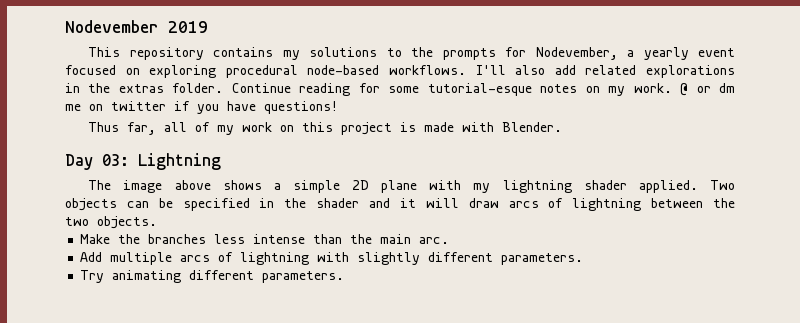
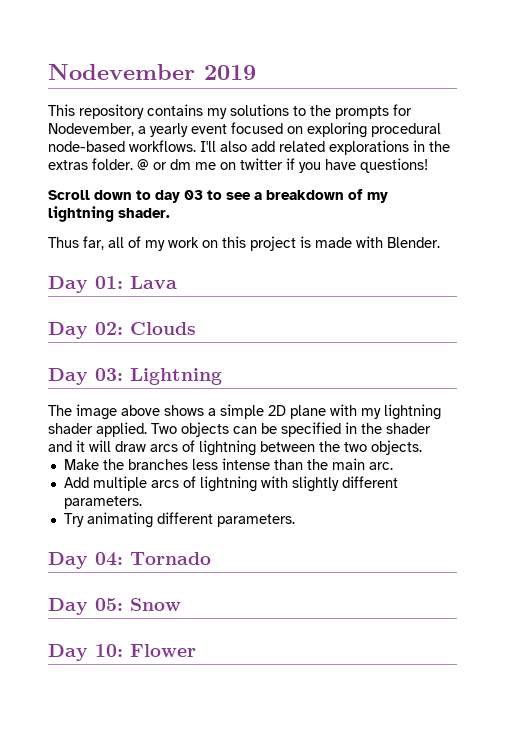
- Continue reading for some tutorial-esque notes on my work.
+ Scroll down to day 03 to see a breakdown of my lightning shader.
+ Day 01: Lava
+ Day 02: Clouds
+ Day 04: Tornado
+ Day 05: Snow
+ Day 10: Flower

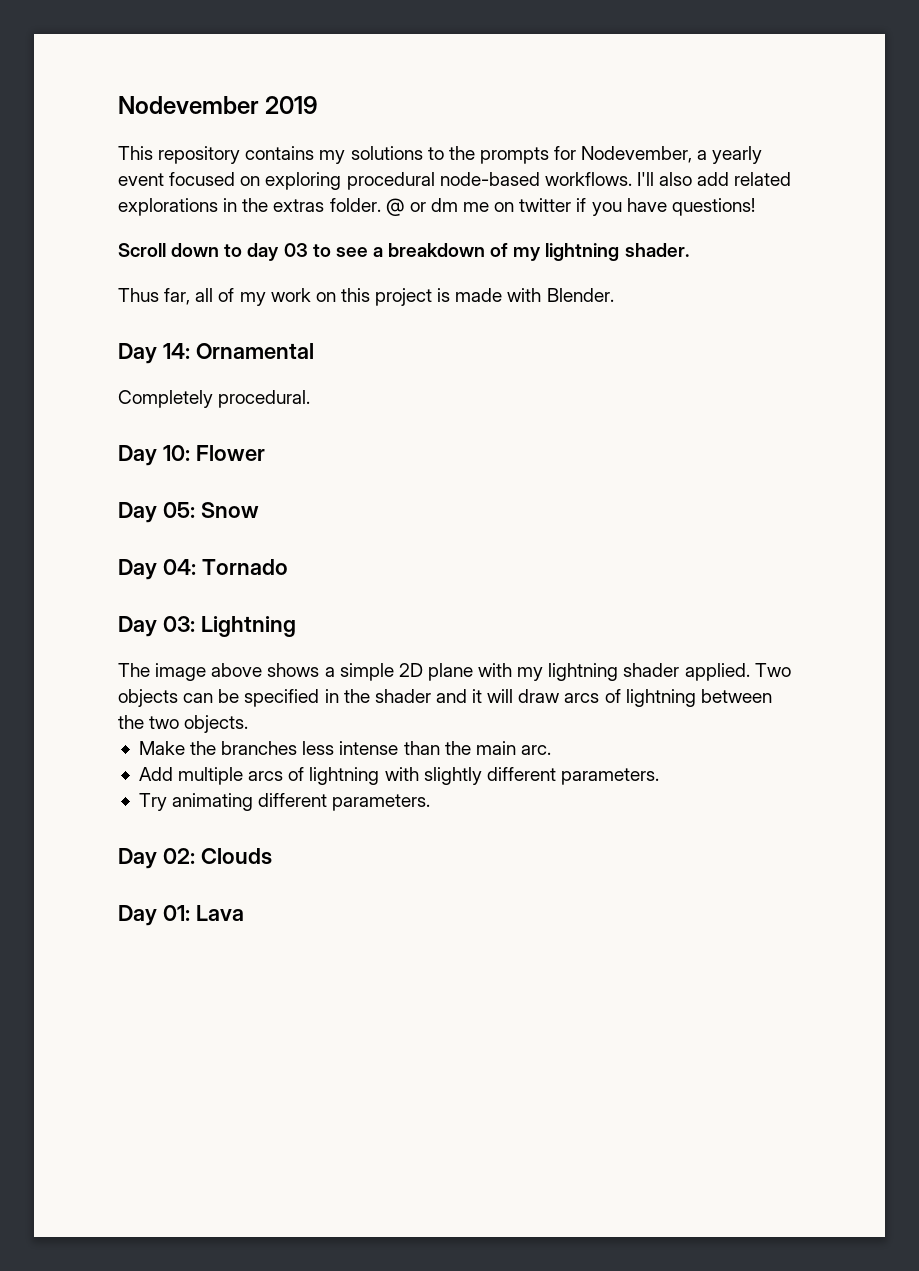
- Day 01: Lava
- Day 02: Clouds
+ Day 14: Ornamental
+ Completely procedural.
+ Day 10: Flower
+ Day 05: Snow
+ Day 04: Tornado
- Day 04: Tornado
- Day 05: Snow
- Day 10: Flower
+ Day 02: Clouds
+ Day 01: Lava

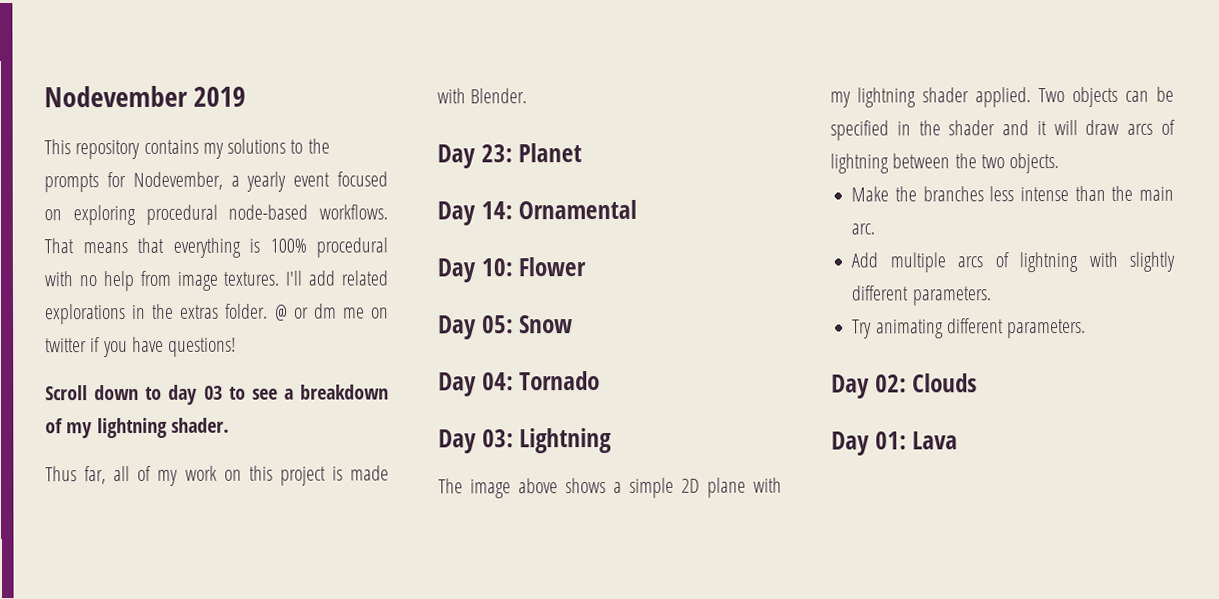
- I'll also add related explorations in the extras folder.
+ That means that everything is 100% procedural with no help from image textures. I'll add related explorations in the extras folder.
+ Day 23: Planet
- Completely procedural.

